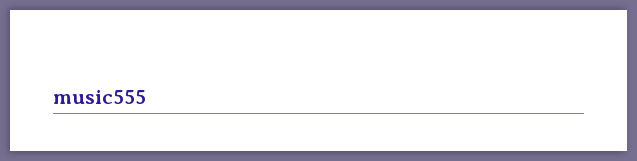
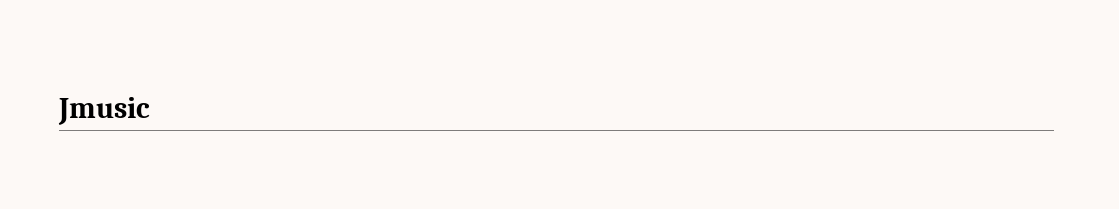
- music555
+ Jmusic

